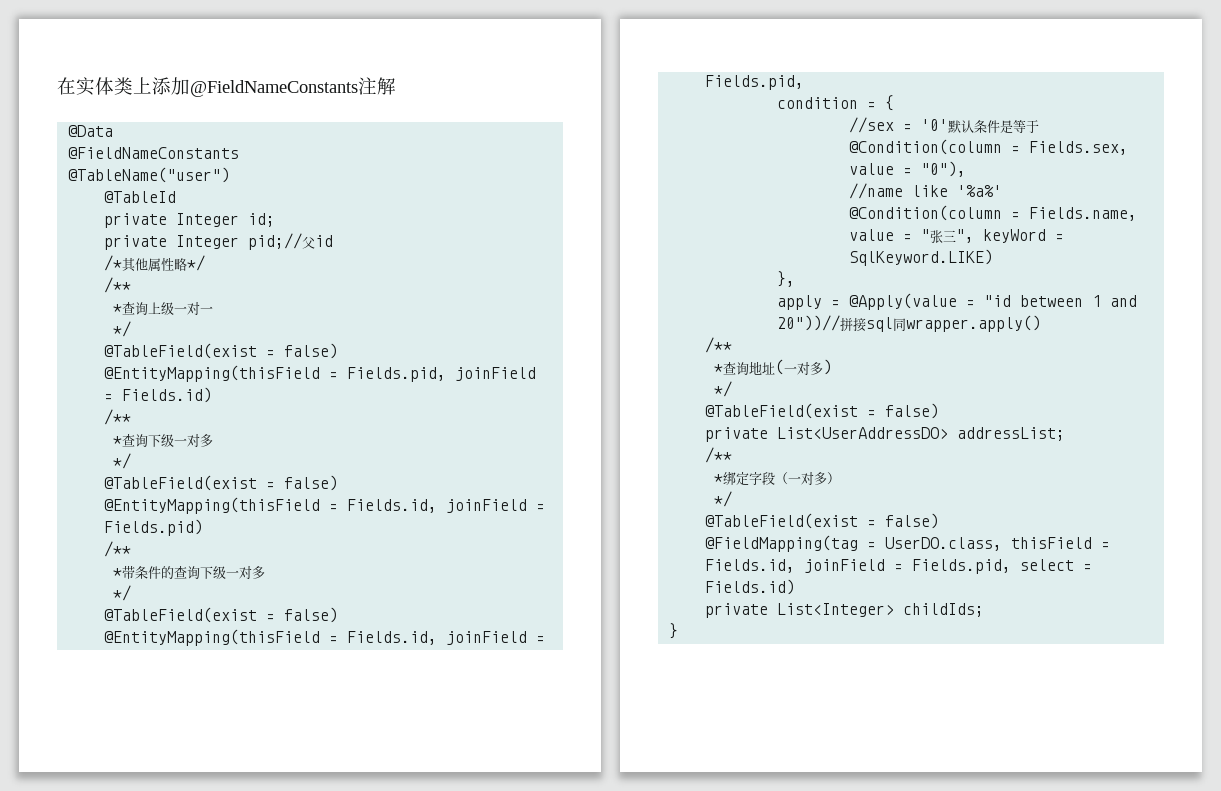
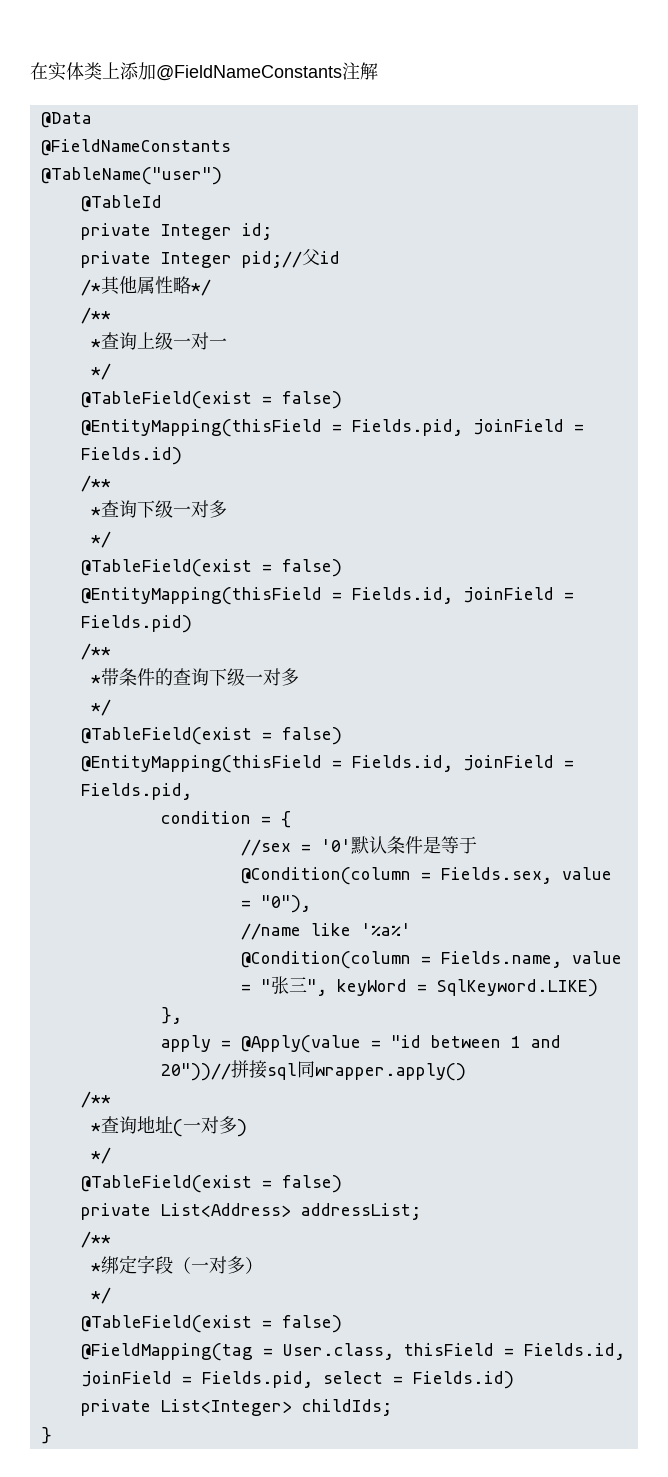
- private List<UserAddressDO> addressList;
+ private List<Address> addressList;
- @FieldMapping(tag = UserDO.class, thisField = Fields.id, joinField = Fields.pid, select = Fields.id)
+ @FieldMapping(tag = User.class, thisField = Fields.id, joinField = Fields.pid, select = Fields.id)

